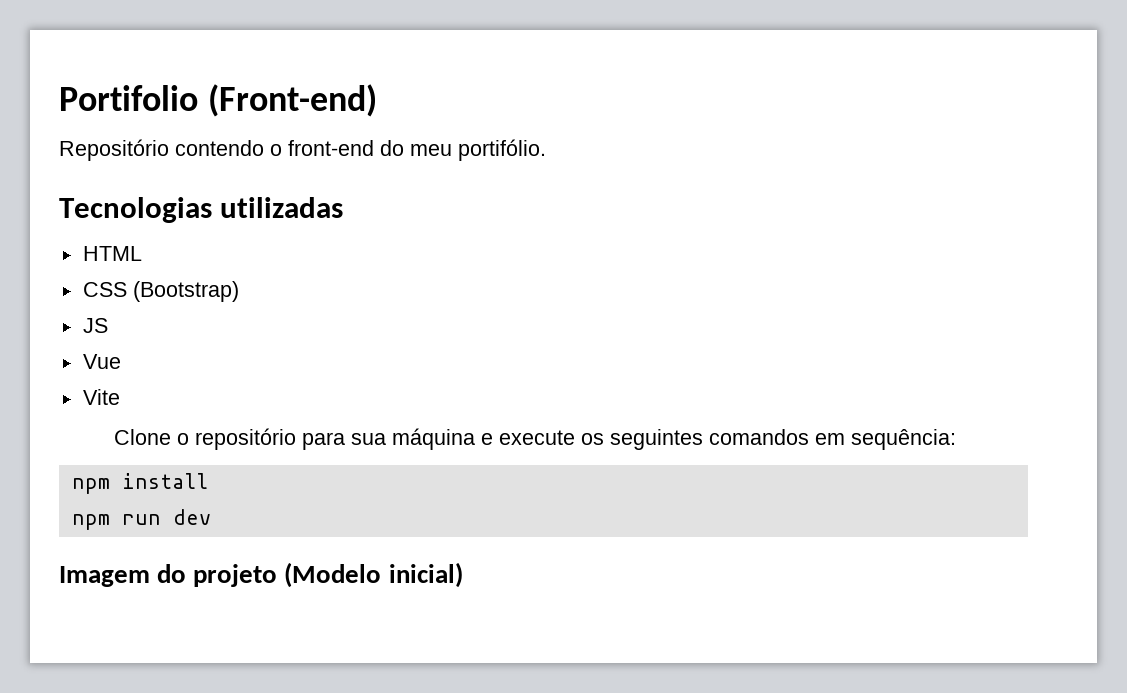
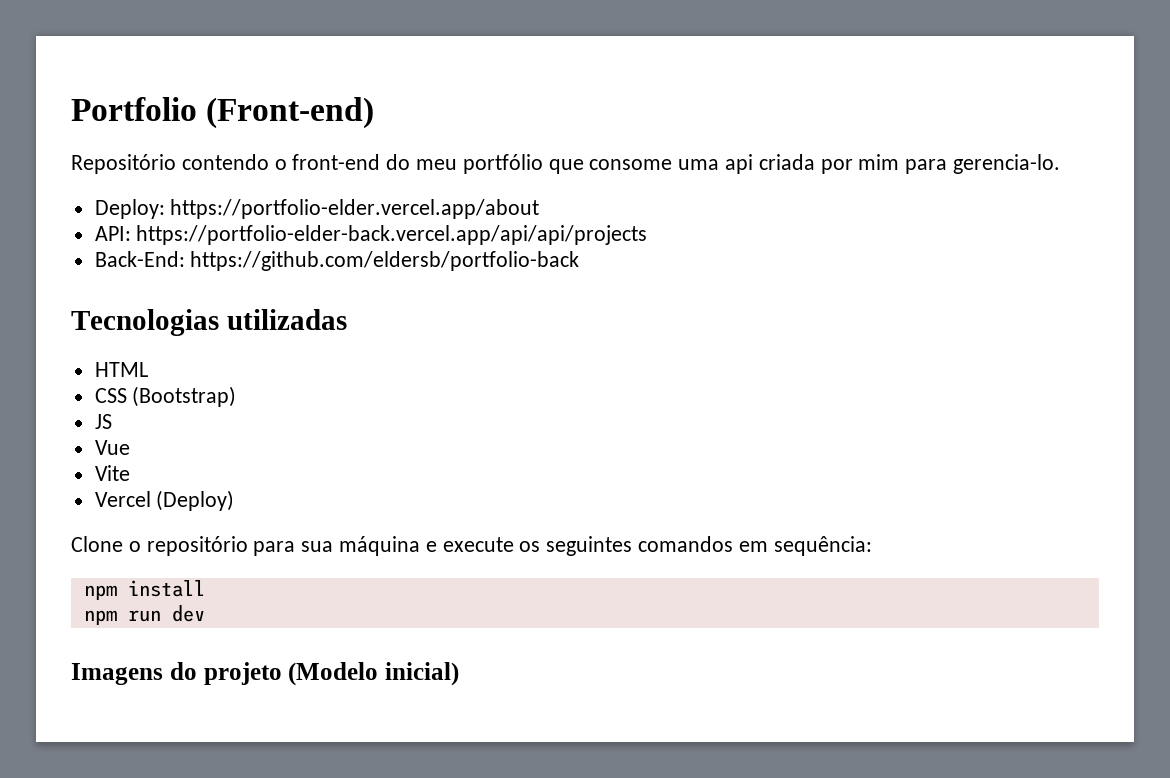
- Portifolio (Front-end)
+ Portfolio (Front-end)
- Repositório contendo o front-end do meu portifólio.
+ Repositório contendo o front-end do meu portfólio que consome uma api criada por mim para gerencia-lo.
+ Deploy: https://portfolio-elder.vercel.app/about
+ API: https://portfolio-elder-back.vercel.app/api/api/projects
+ Back-End: https://github.com/eldersb/portfolio-back
+ Vercel (Deploy)
- Imagem do projeto (Modelo inicial)
+ Imagens do projeto (Modelo inicial)

